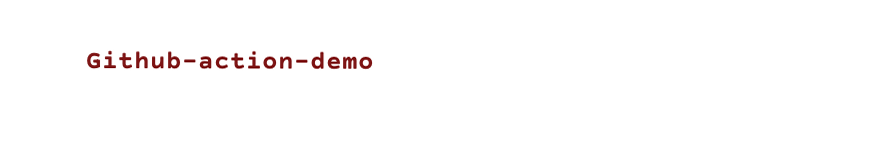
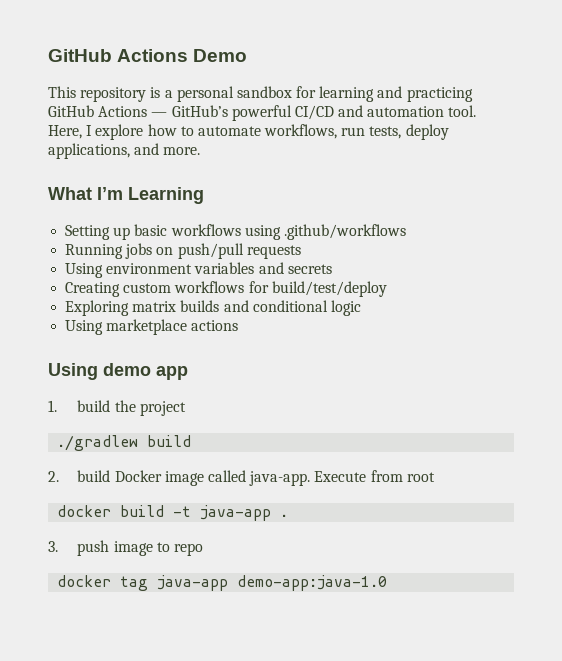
- Github-action-demo
+ GitHub Actions Demo
+ This repository is a personal sandbox for learning and practicing GitHub Actions — GitHub’s powerful CI/CD and automation tool. Here, I explore how to automate workflows, run tests, deploy applications, and more.
+ What I’m Learning
+ Setting up basic workflows using .github/workflows
+ Running jobs on push/pull requests
+ Using environment variables and secrets
+ Creating custom workflows for build/test/deploy
+ Exploring matrix builds and conditional logic
+ Using marketplace actions
+ Using demo app
+ 1. build the project
+ ./gradlew build
+ 2. build Docker image called java-app. Execute from root
+ docker build -t java-app .
+ 3. push image to repo
+ docker tag java-app demo-app:java-1.0

